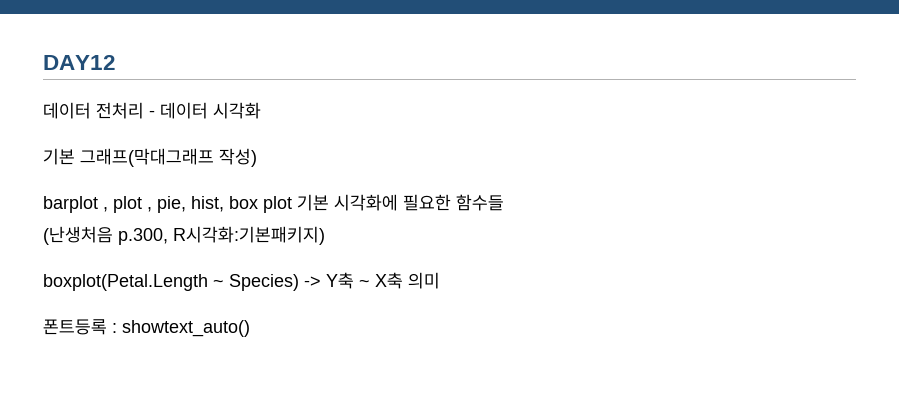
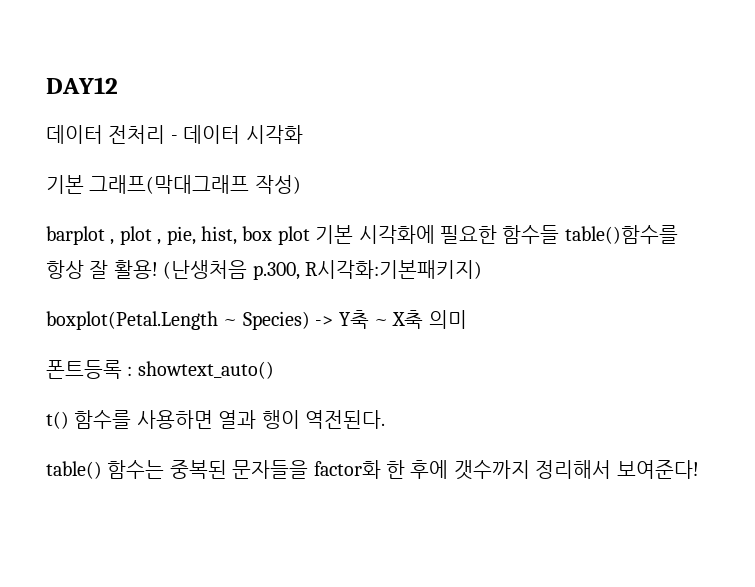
- barplot , plot , pie, hist, box plot 기본 시각화에 필요한 함수들
- (난생처음 p.300, R시각화:기본패키지)
+ barplot , plot , pie, hist, box plot 기본 시각화에 필요한 함수들 table()함수를 항상 잘 활용! (난생처음 p.300, R시각화:기본패키지)
+ t() 함수를 사용하면 열과 행이 역전된다.
+ table() 함수는 중복된 문자들을 factor화 한 후에 갯수까지 정리해서 보여준다!

